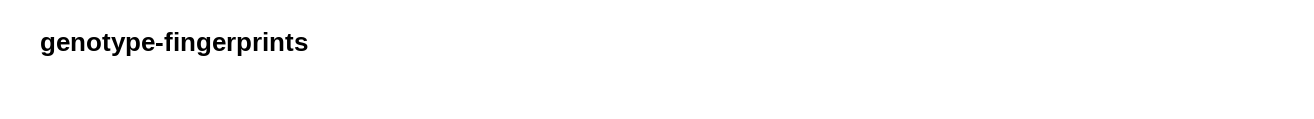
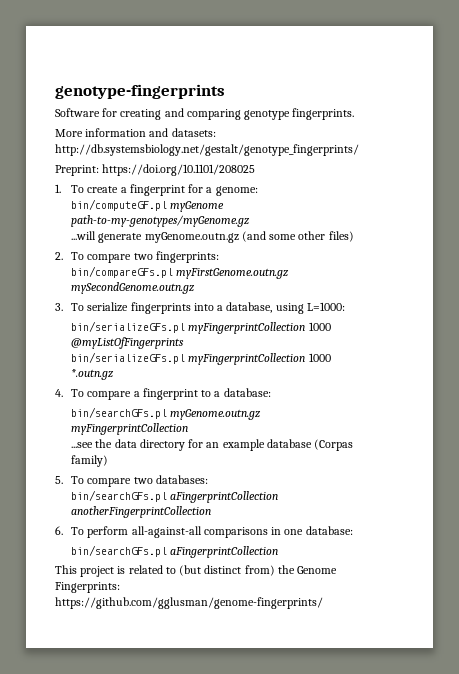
+ Software for creating and comparing genotype fingerprints.
+ More information and datasets: http://db.systemsbiology.net/gestalt/genotype_fingerprints/
+ Preprint: https://doi.org/10.1101/208025
+ 1. To create a fingerprint for a genome:
+ bin/computeGF.pl myGenome path-to-my-genotypes/myGenome.gz
+ ...will generate myGenome.outn.gz (and some other files)
+ 2. To compare two fingerprints:
+ bin/compareGFs.pl myFirstGenome.outn.gz mySecondGenome.outn.gz
+ 3. To serialize fingerprints into a database, using L=1000:
+ bin/serializeGFs.pl myFingerprintCollection 1000 @myListOfFingerprints
+ bin/serializeGFs.pl myFingerprintCollection 1000 *.outn.gz
+ 4. To compare a fingerprint to a database:
+ bin/searchGFs.pl myGenome.outn.gz myFingerprintCollection
+ ...see the data directory for an example database (Corpas family)
+ 5. To compare two databases:
+ bin/searchGFs.pl aFingerprintCollection anotherFingerprintCollection
+ 6. To perform all-against-all comparisons in one database:
+ bin/searchGFs.pl aFingerprintCollection
+ This project is related to (but distinct from) the Genome Fingerprints: https://github.com/gglusman/genome-fingerprints/

